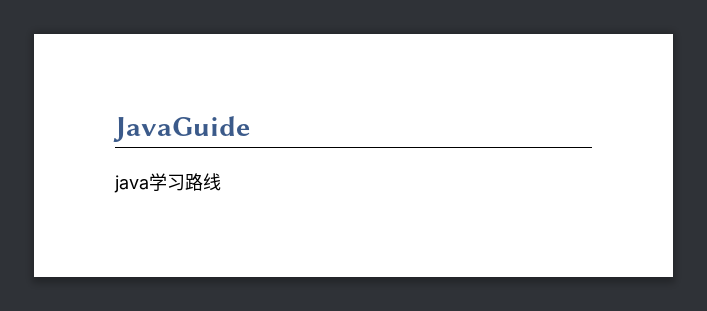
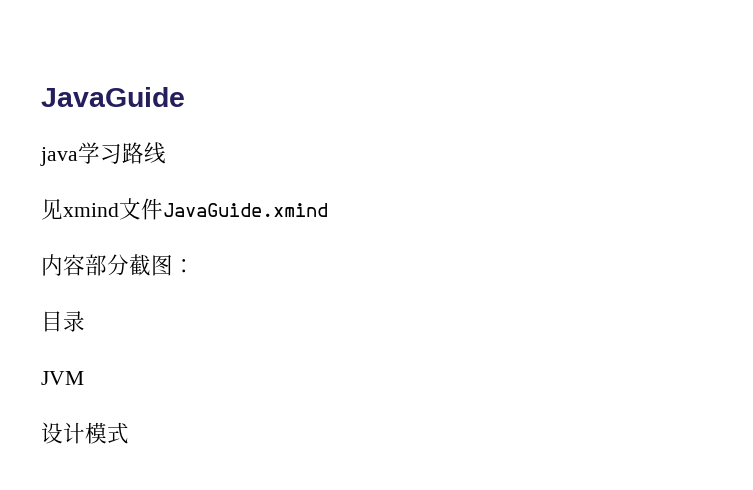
+ 见xmind文件JavaGuide.xmind
+ 内容部分截图：
+ 目录
+ JVM
+ 设计模式

